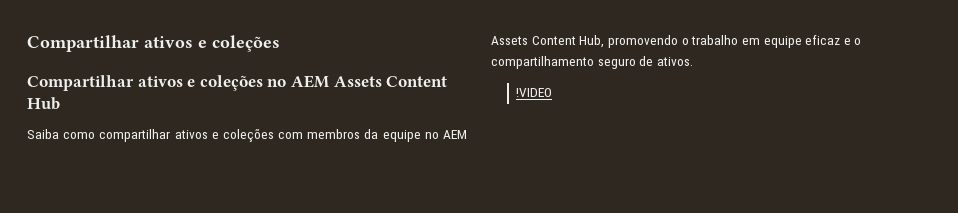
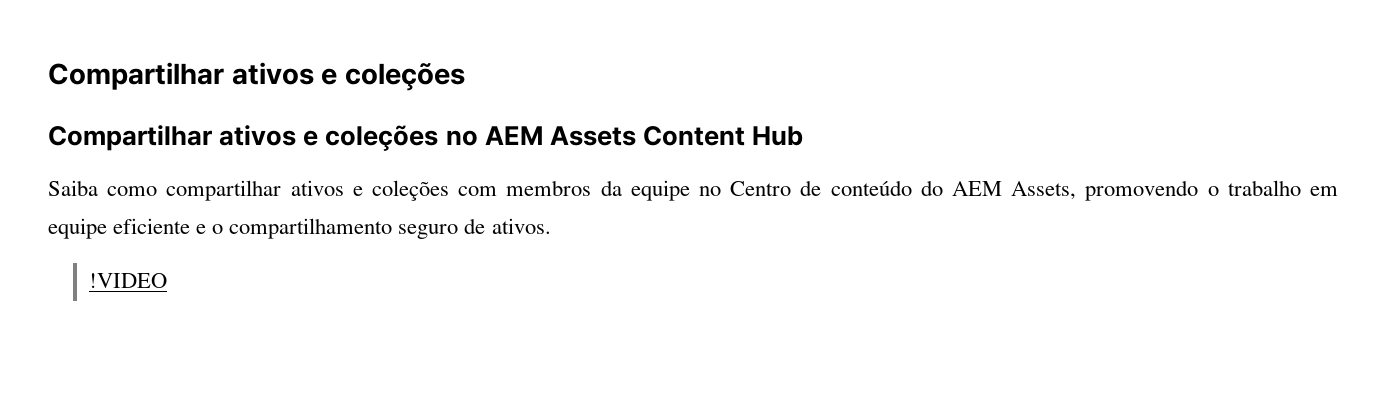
- Saiba como compartilhar ativos e coleções com membros da equipe no AEM Assets Content Hub, promovendo o trabalho em equipe eficaz e o compartilhamento seguro de ativos.
+ Saiba como compartilhar ativos e coleções com membros da equipe no Centro de conteúdo do AEM Assets, promovendo o trabalho em equipe eficiente e o compartilhamento seguro de ativos.

